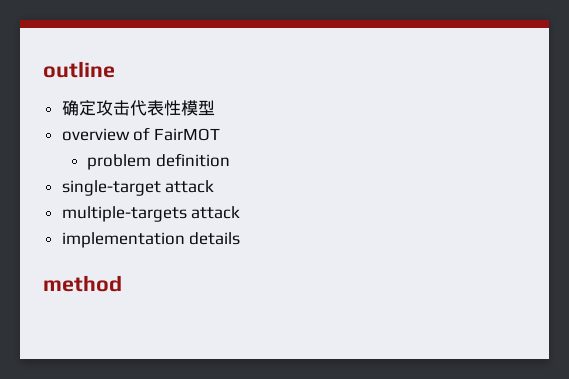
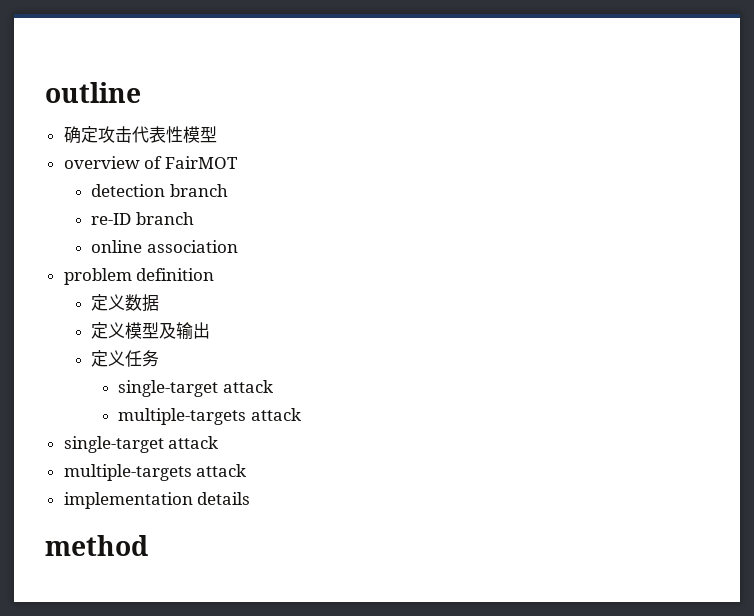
+ detection branch
+ re-ID branch
+ online association
  problem definition
+ 定义数据
+ 定义模型及输出
+ 定义任务
+ single-target attack
+ multiple-targets attack

